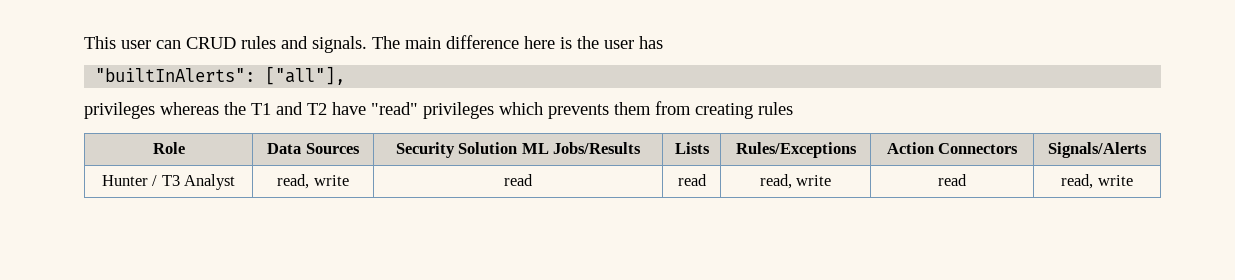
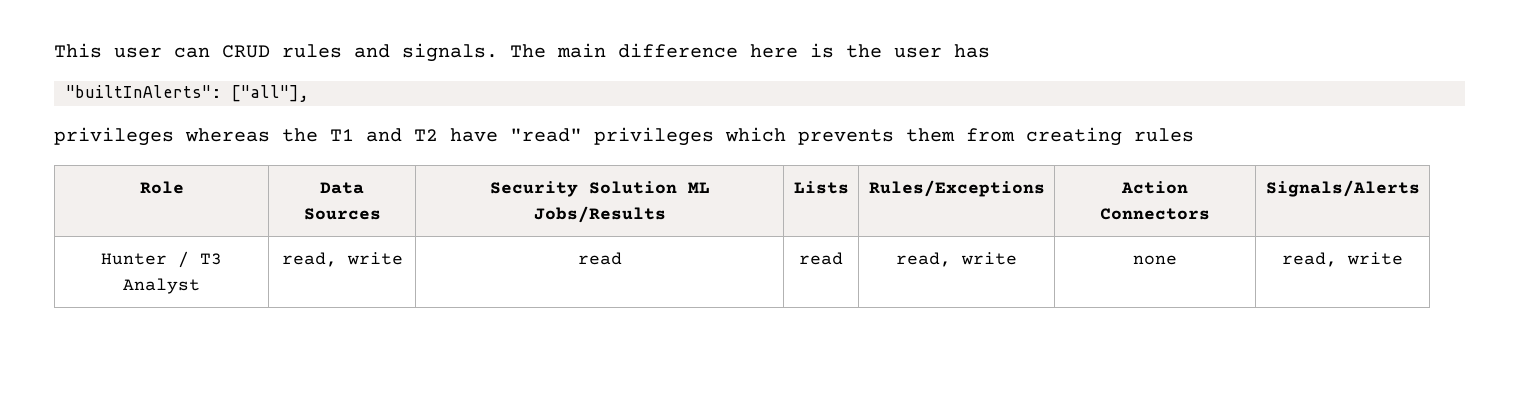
- Hunter / T3 Analyst | read, write | read | read | read, write | read | read, write
+ Hunter / T3 Analyst | read, write | read | read | read, write | none | read, write

